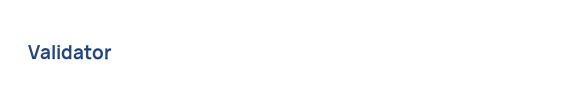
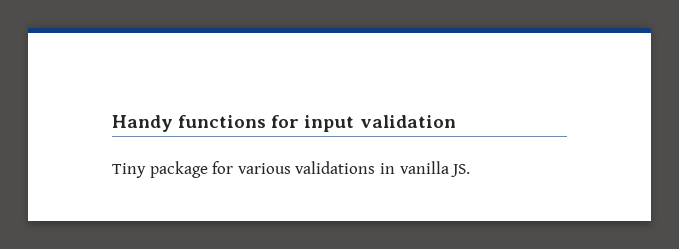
- Validator
+ Handy functions for input validation
+ Tiny package for various validations in vanilla JS.

